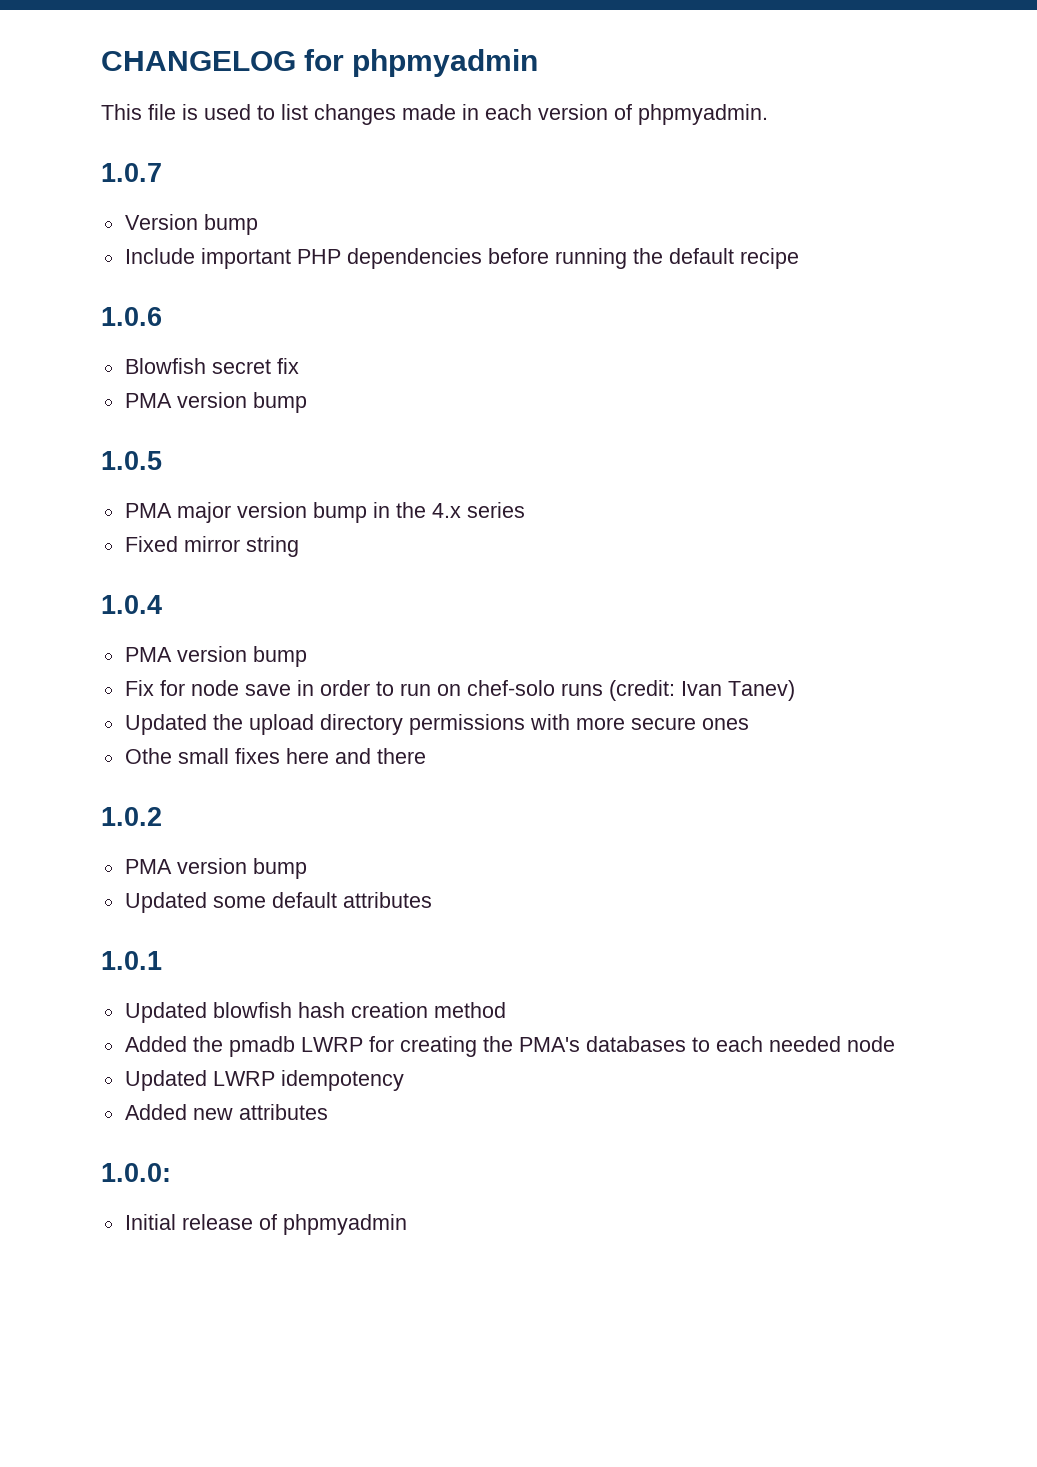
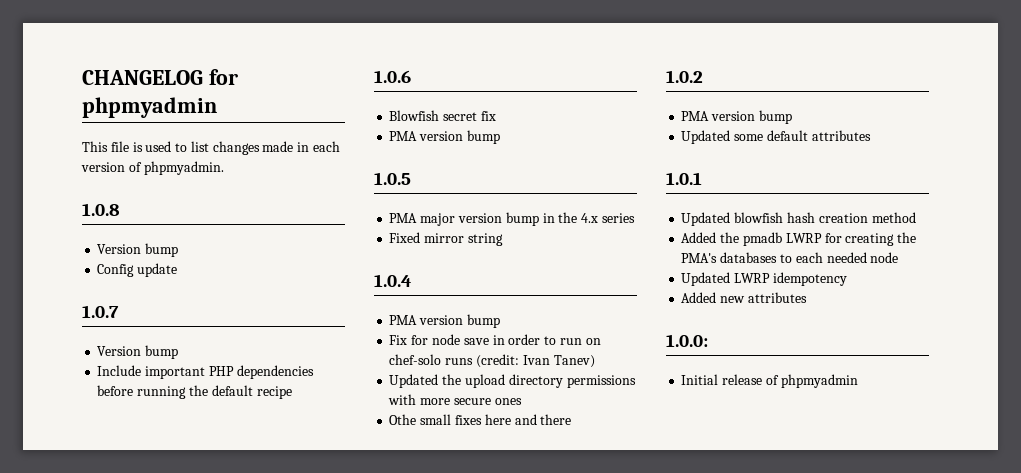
+ 1.0.8
+ Version bump
+ Config update

